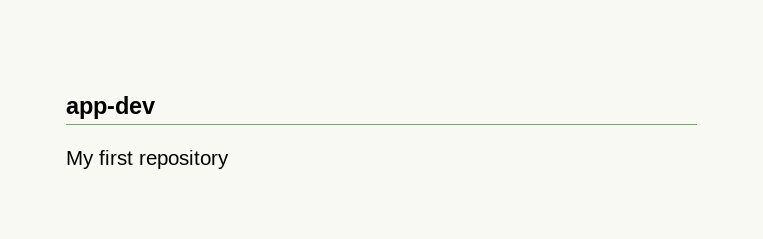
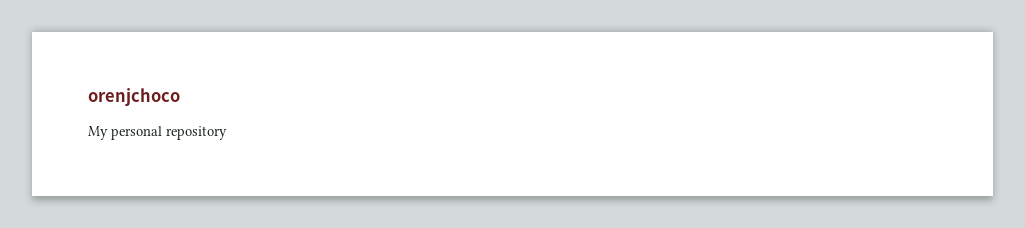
- app-dev
+ orenjchoco
- My first repository
+ My personal repository

